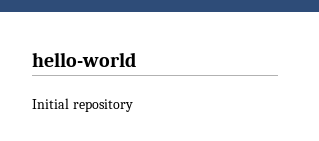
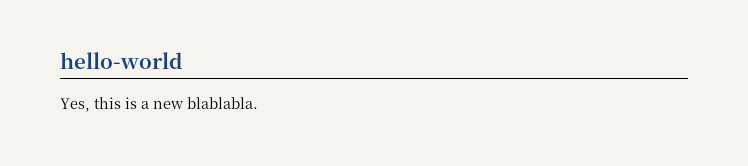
- Initial repository
+ Yes, this is a new blablabla.

